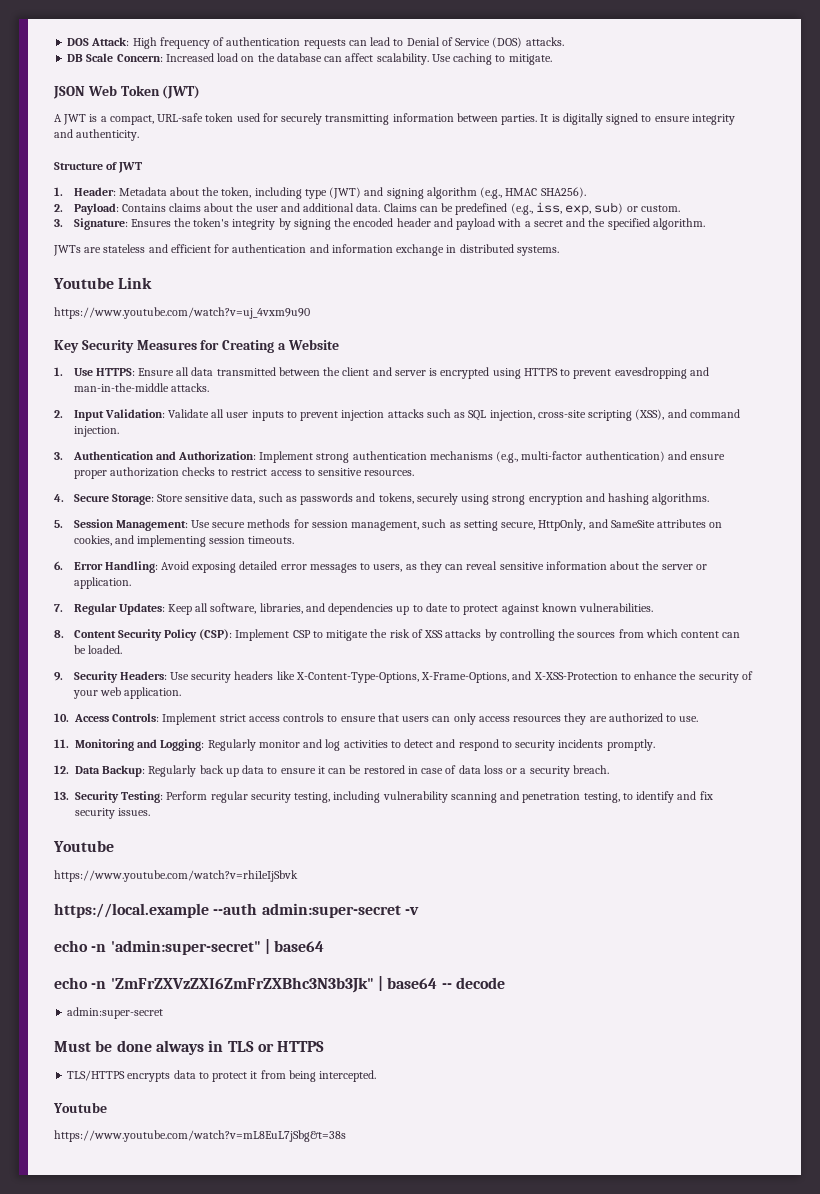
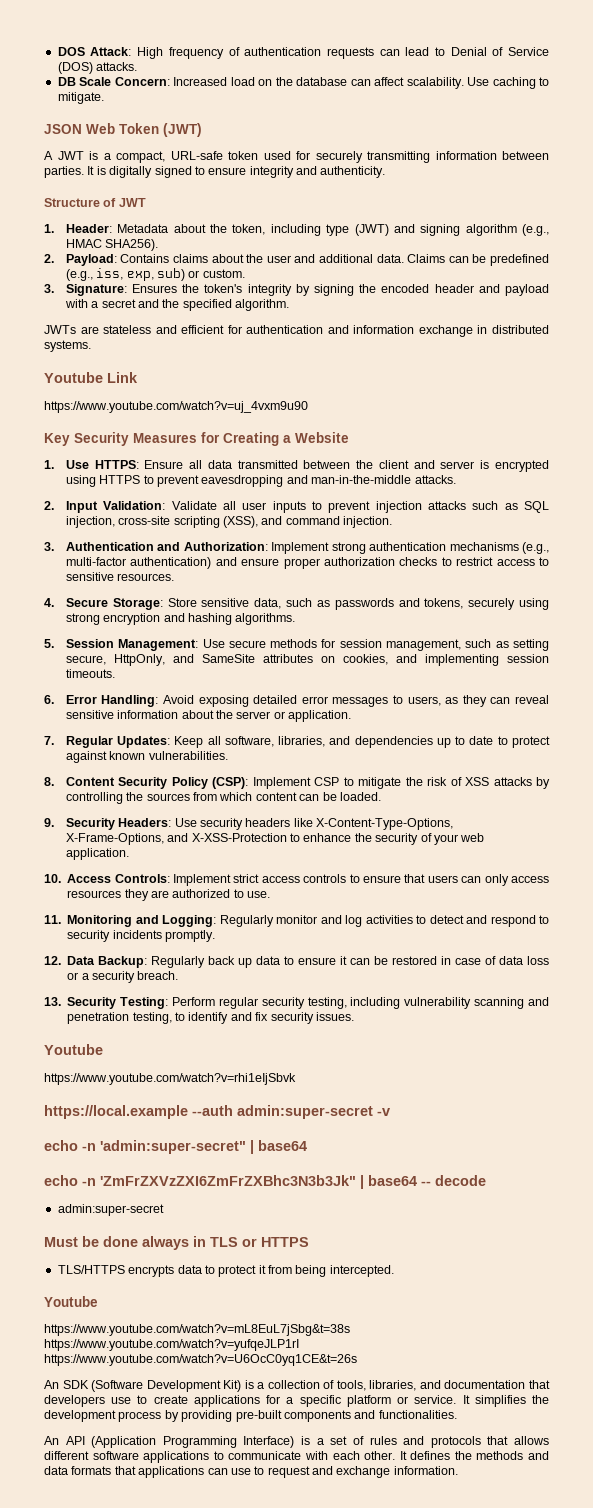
- https://www.youtube.com/watch?v=mL8EuL7jSbg&t=38s
+ https://www.youtube.com/watch?v=mL8EuL7jSbg&t=38s https://www.youtube.com/watch?v=yufqeJLP1rI https://www.youtube.com/watch?v=U6OcC0yq1CE&t=26s
+ An SDK (Software Development Kit) is a collection of tools, libraries, and documentation that developers use to create applications for a specific platform or service. It simplifies the development process by providing pre-built components and functionalities.
+ An API (Application Programming Interface) is a set of rules and protocols that allows different software applications to communicate with each other. It defines the methods and data formats that applications can use to request and exchange information.

